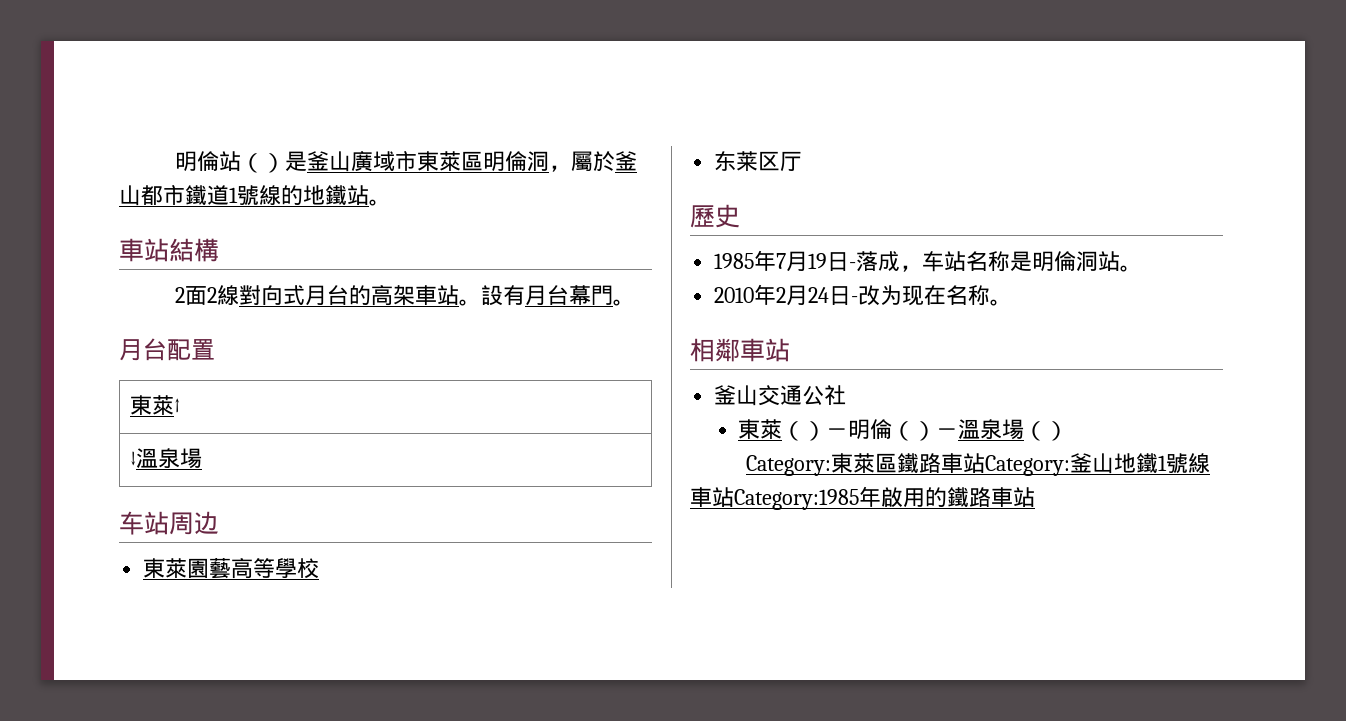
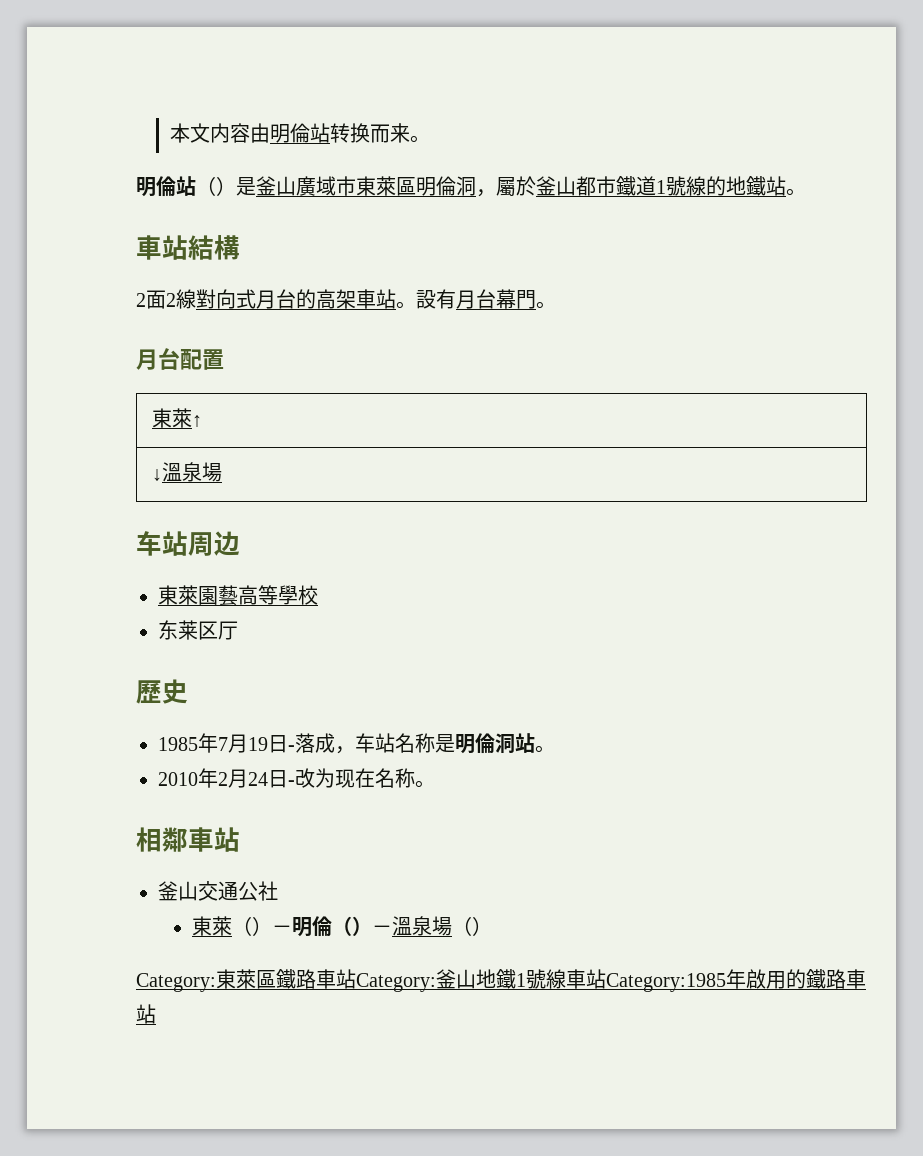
+ 本文内容由明倫站转换而来。

